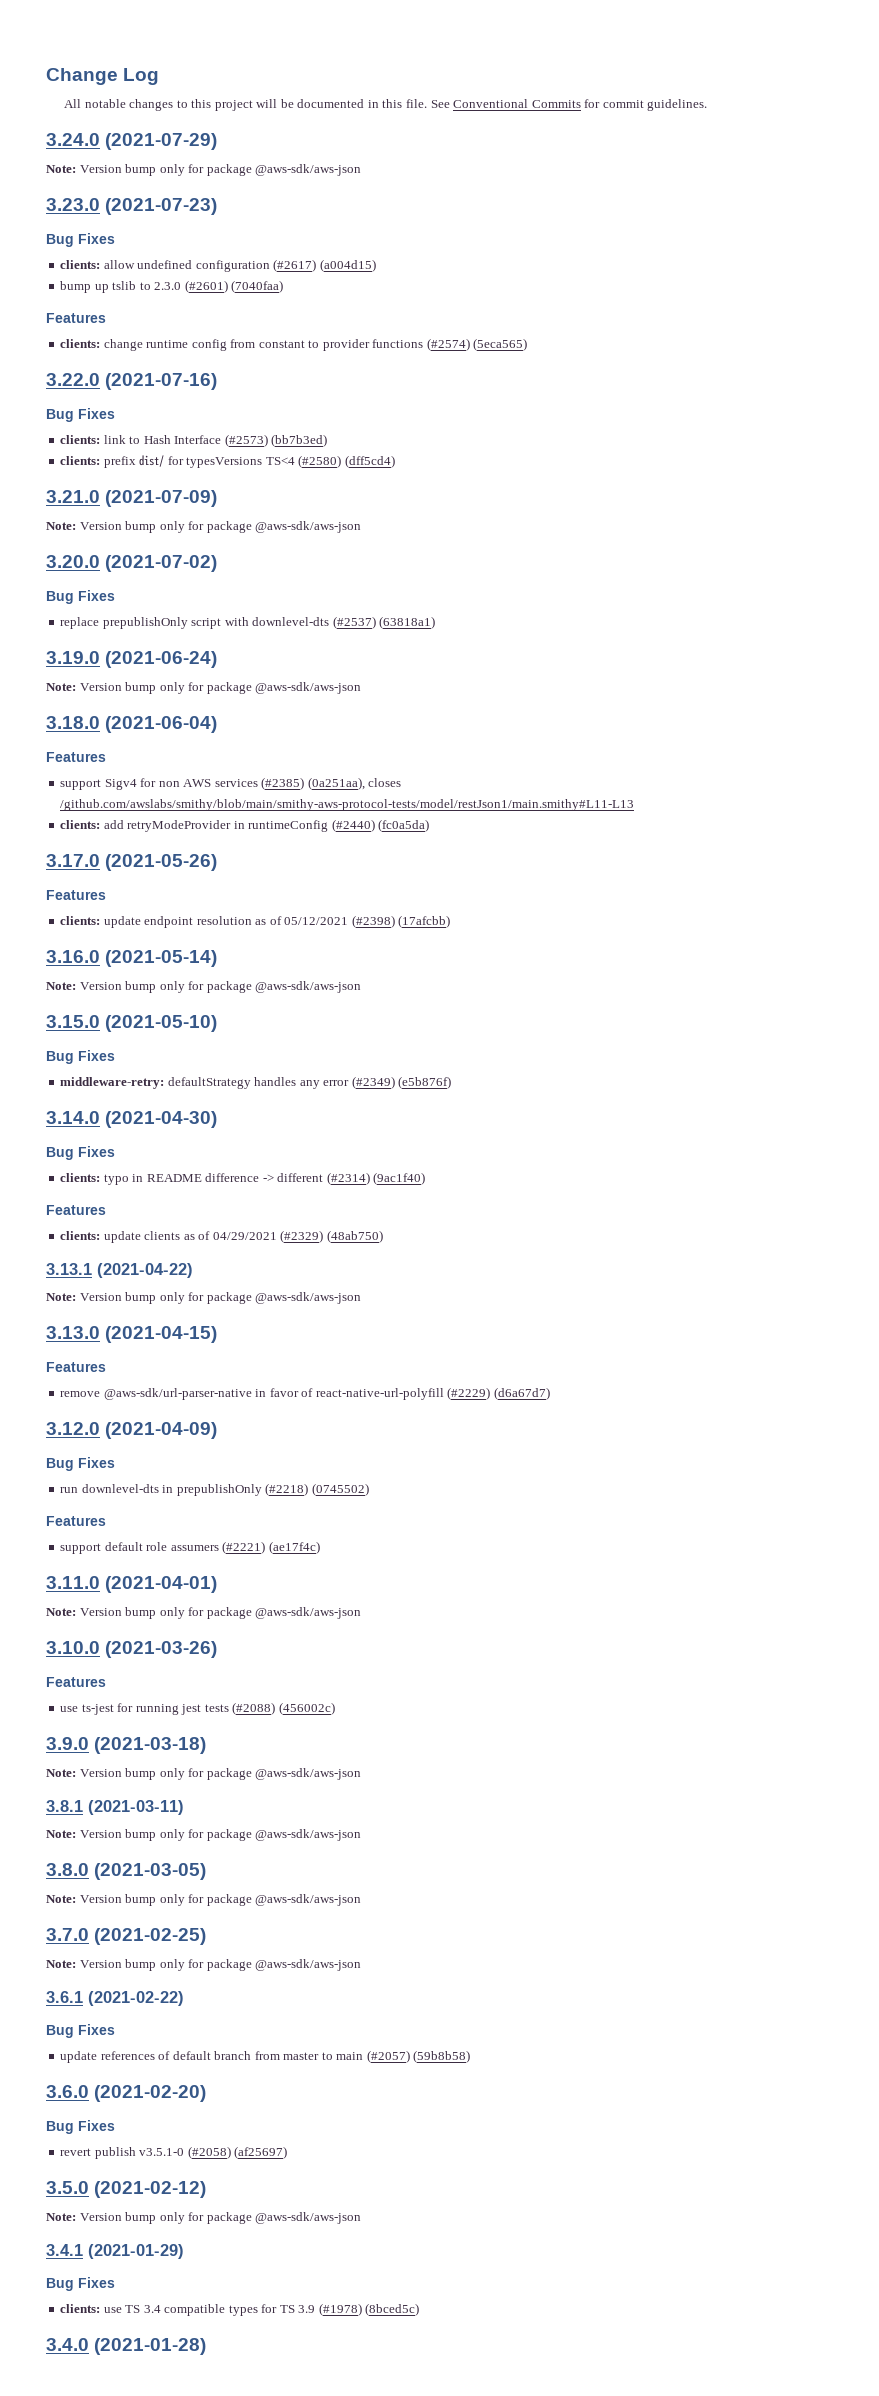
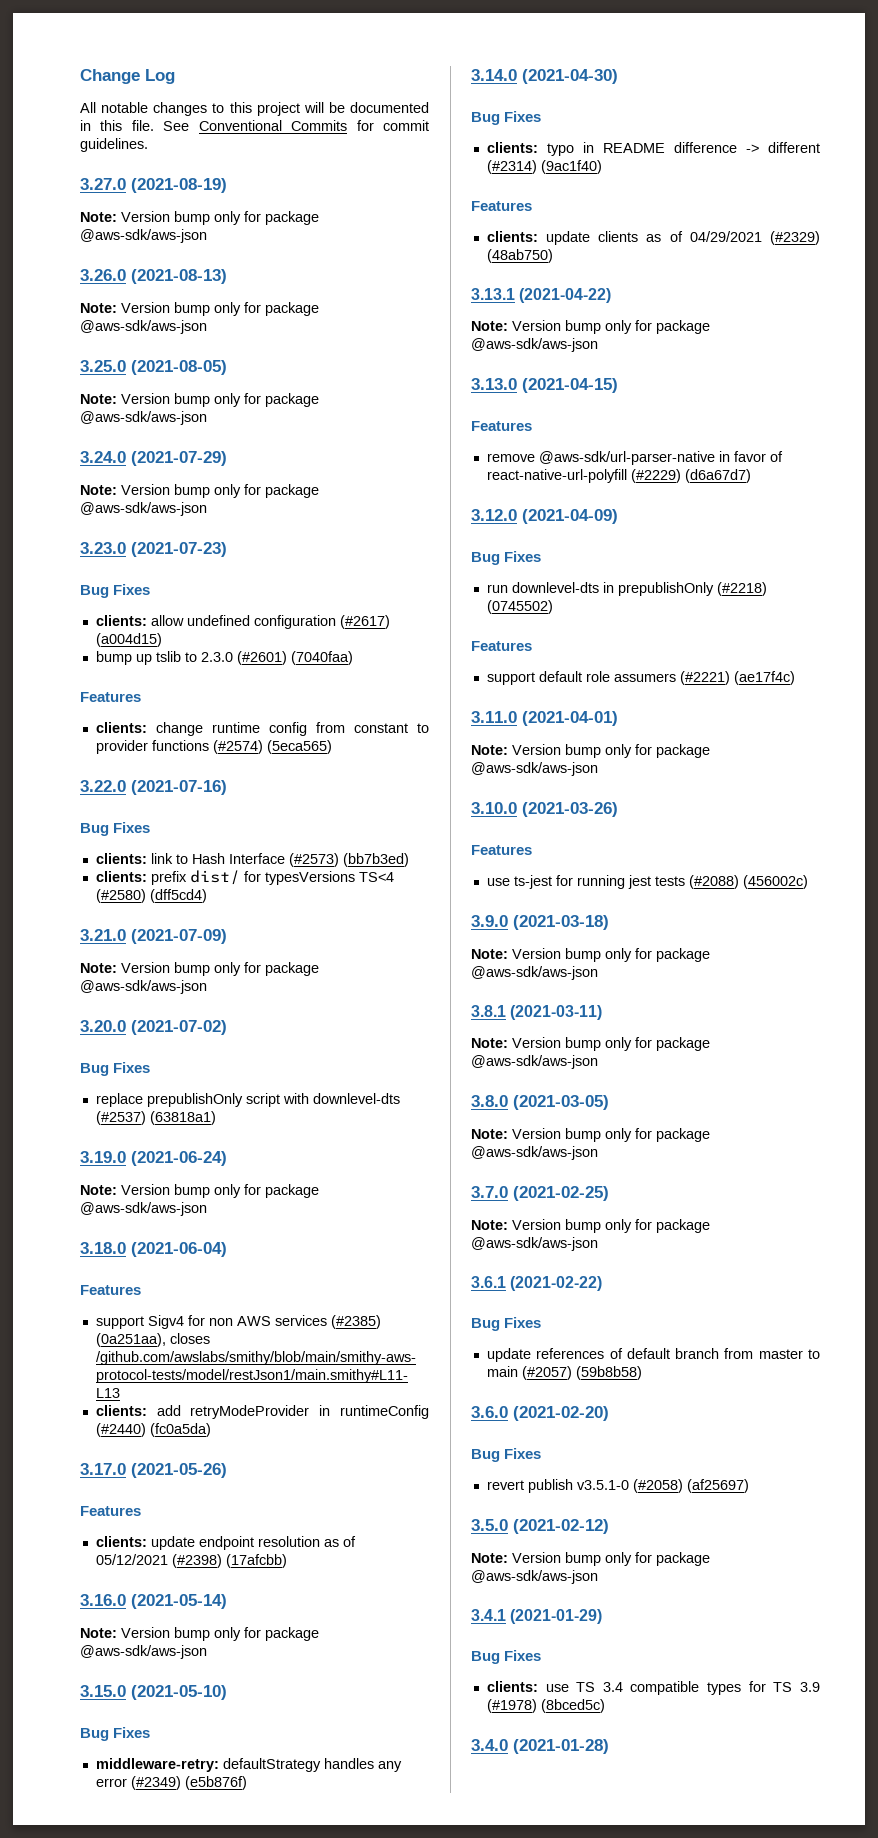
+ 3.27.0 (2021-08-19)
+ Note: Version bump only for package @aws-sdk/aws-json
+ 3.26.0 (2021-08-13)
+ Note: Version bump only for package @aws-sdk/aws-json
+ 3.25.0 (2021-08-05)
+ Note: Version bump only for package @aws-sdk/aws-json

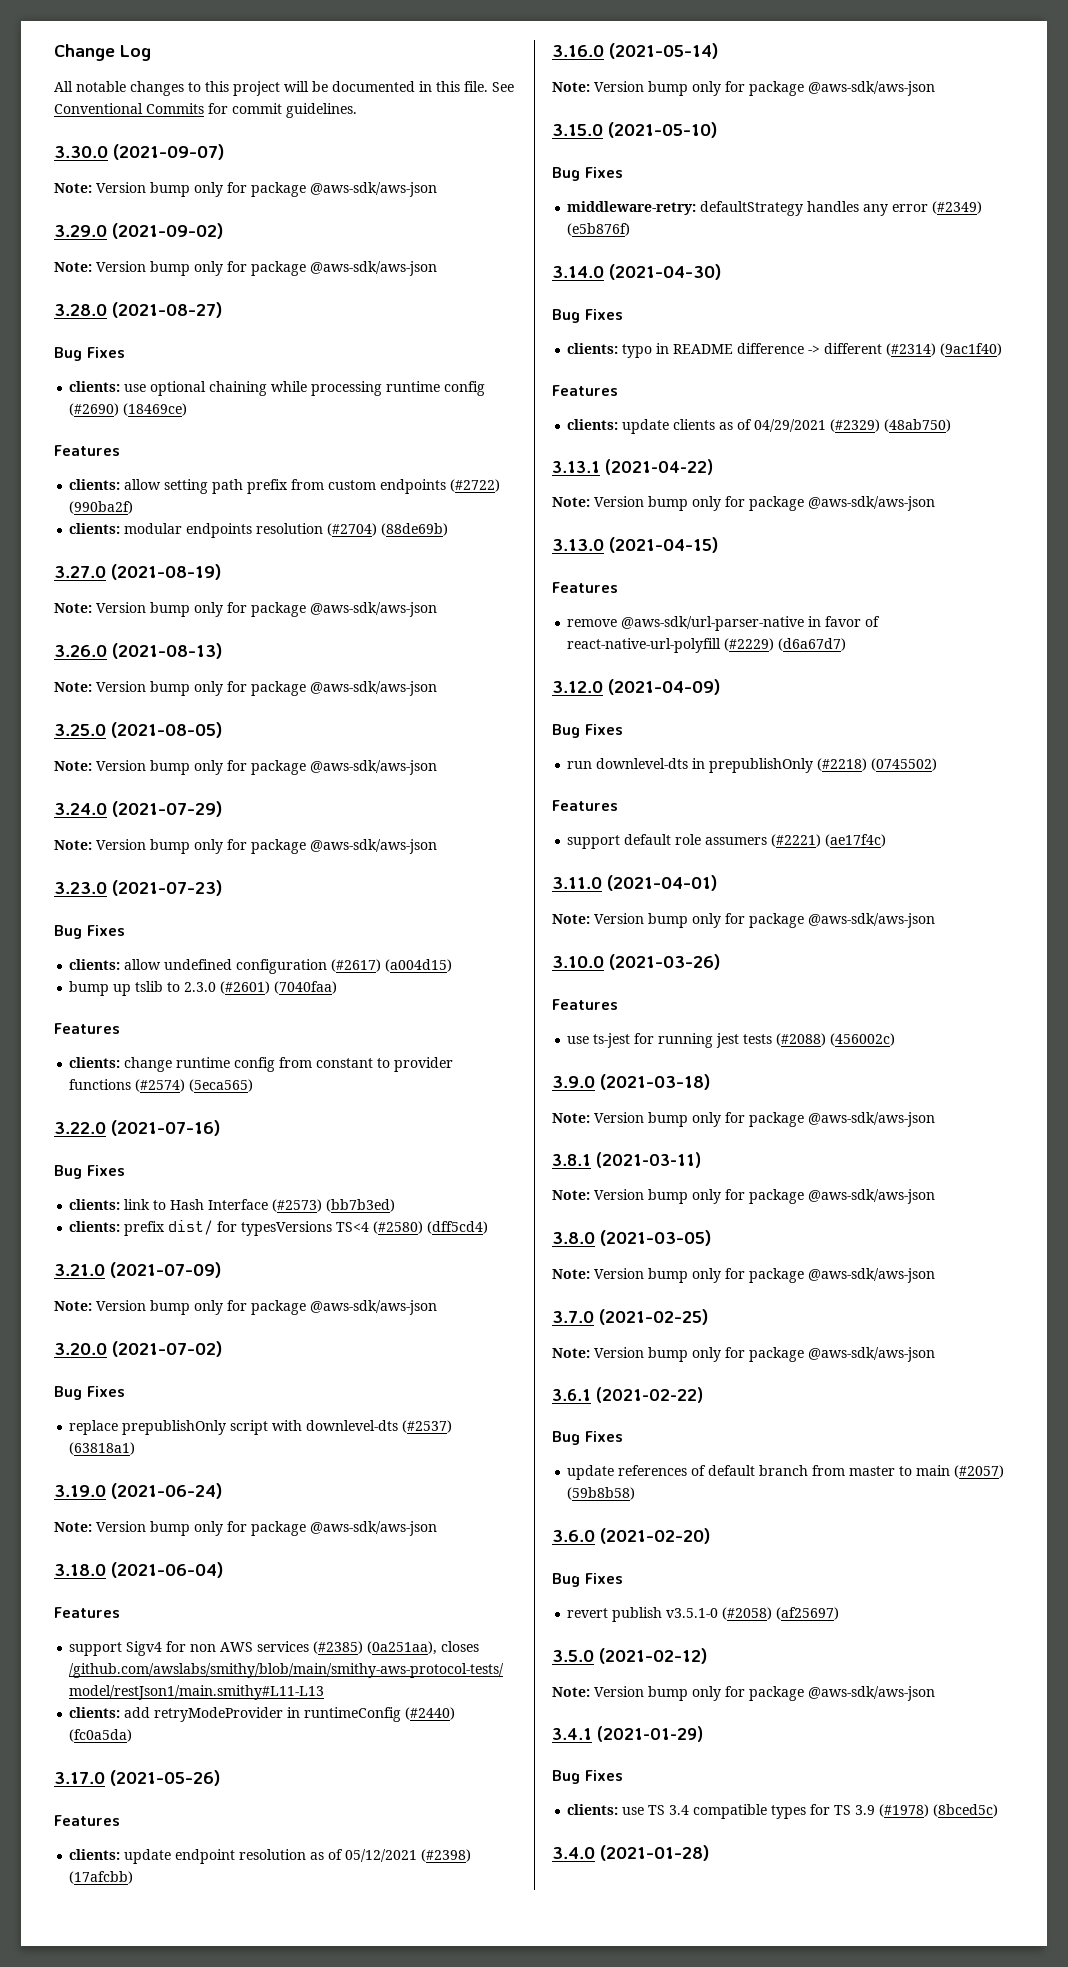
+ 3.30.0 (2021-09-07)
+ Note: Version bump only for package @aws-sdk/aws-json
+ 3.29.0 (2021-09-02)
+ Note: Version bump only for package @aws-sdk/aws-json
+ 3.28.0 (2021-08-27)
+ Bug Fixes
+ clients: use optional chaining while processing runtime config (#2690) (18469ce)
+ Features
+ clients: allow setting path prefix from custom endpoints (#2722) (990ba2f)
+ clients: modular endpoints resolution (#2704) (88de69b)

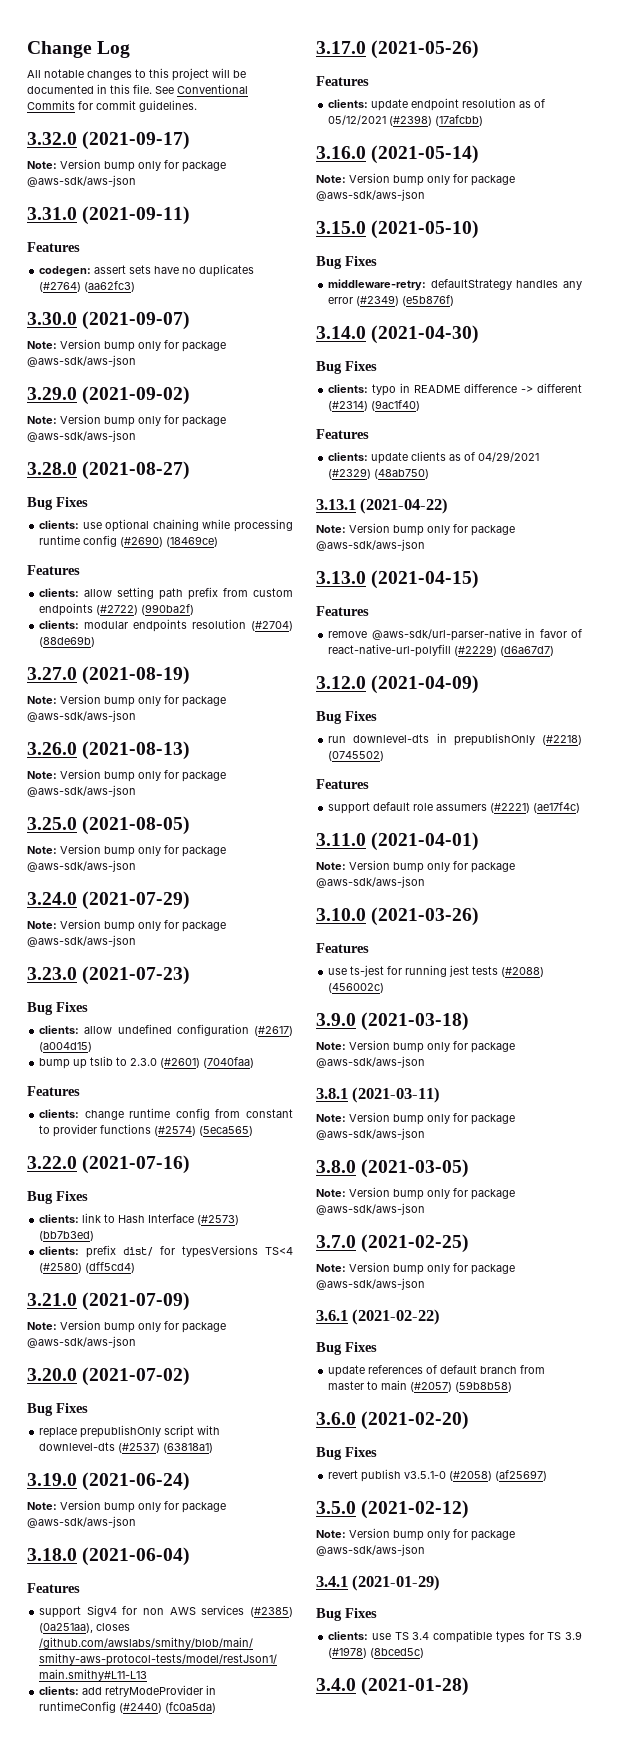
+ 3.32.0 (2021-09-17)
+ Note: Version bump only for package @aws-sdk/aws-json
+ 3.31.0 (2021-09-11)
+ Features
+ codegen: assert sets have no duplicates (#2764) (aa62fc3)

